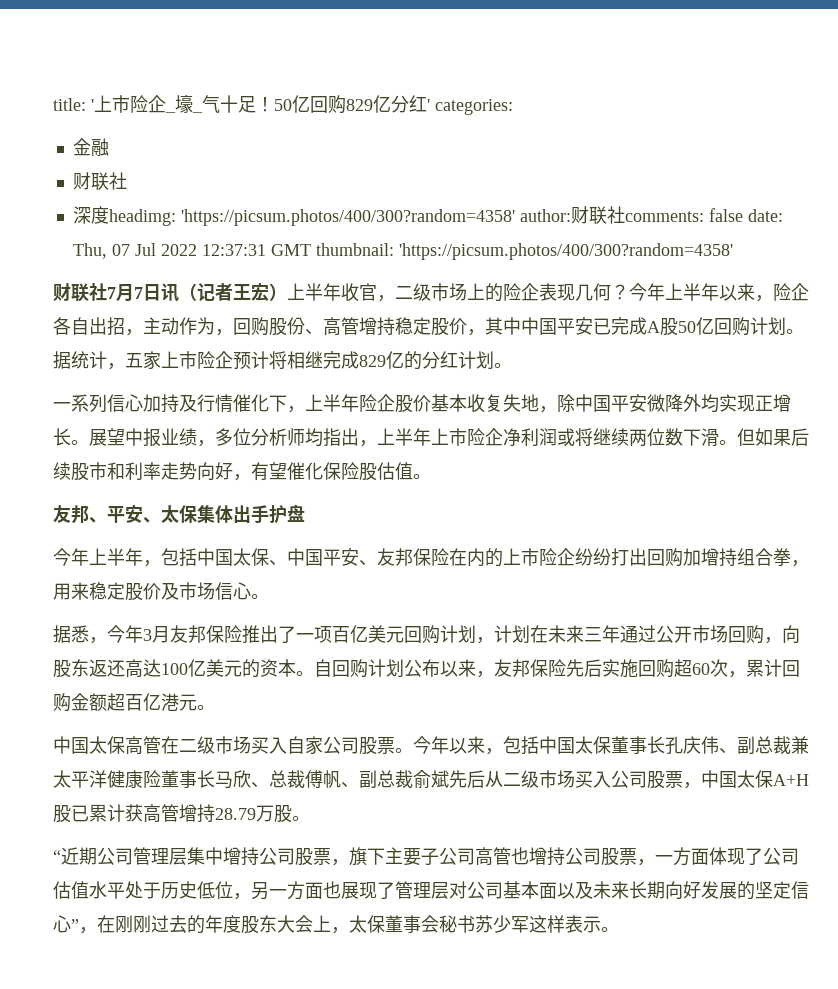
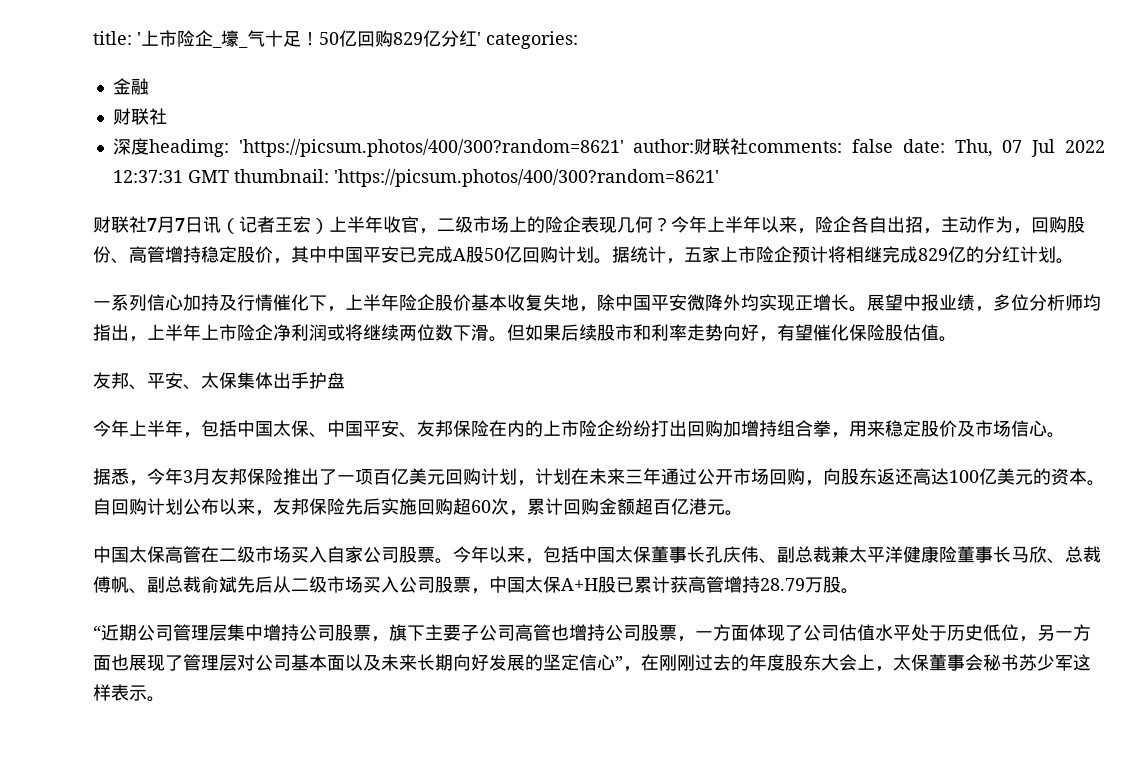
- 深度headimg: 'https://picsum.photos/400/300?random=4358' author:财联社comments: false date: Thu, 07 Jul 2022 12:37:31 GMT thumbnail: 'https://picsum.photos/400/300?random=4358'
+ 深度headimg: 'https://picsum.photos/400/300?random=8621' author:财联社comments: false date: Thu, 07 Jul 2022 12:37:31 GMT thumbnail: 'https://picsum.photos/400/300?random=8621'

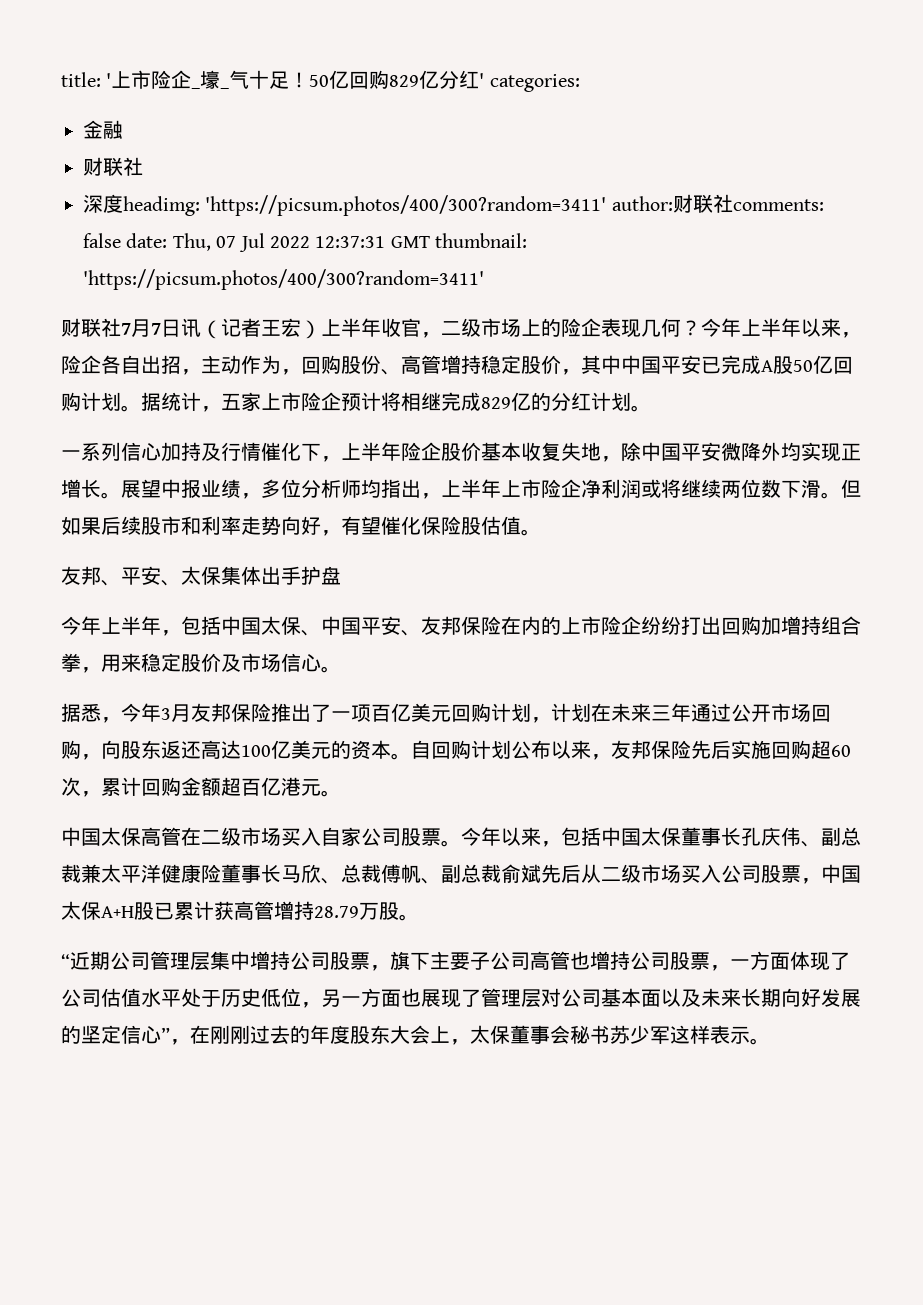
- 深度headimg: 'https://picsum.photos/400/300?random=8621' author:财联社comments: false date: Thu, 07 Jul 2022 12:37:31 GMT thumbnail: 'https://picsum.photos/400/300?random=8621'
+ 深度headimg: 'https://picsum.photos/400/300?random=3411' author:财联社comments: false date: Thu, 07 Jul 2022 12:37:31 GMT thumbnail: 'https://picsum.photos/400/300?random=3411'

